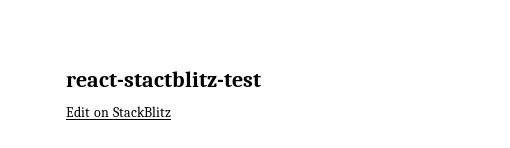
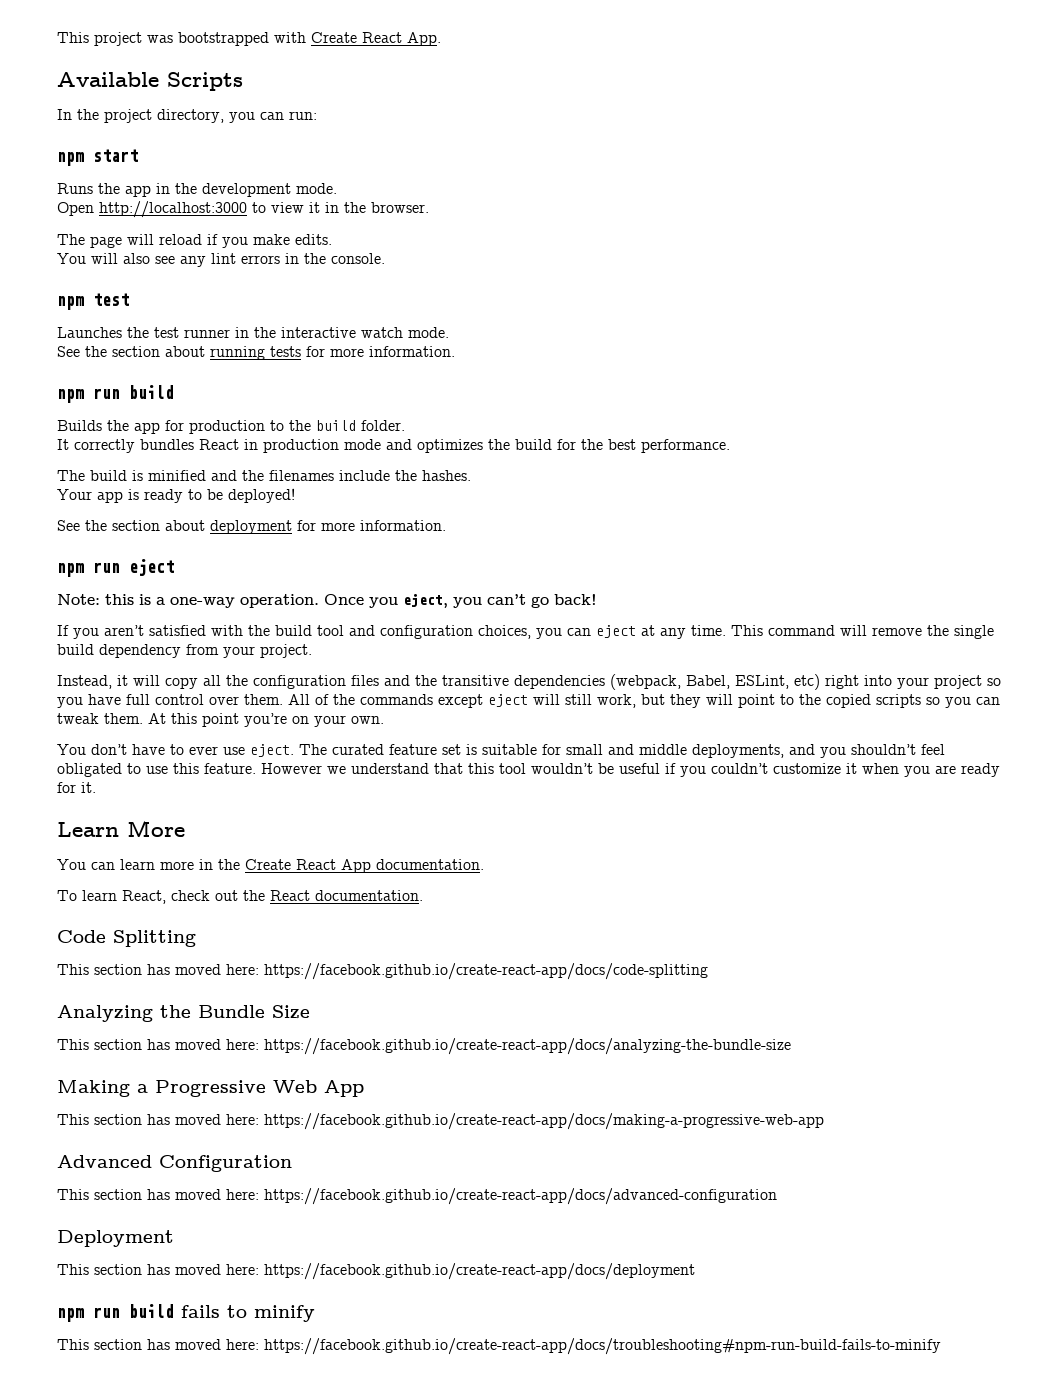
- react-stactblitz-test
- Edit on StackBlitz
+ This project was bootstrapped with Create React App.
+ Available Scripts
+ In the project directory, you can run:
+ npm start
+ Runs the app in the development mode.
+ Open http://localhost:3000 to view it in the browser.
+ The page will reload if you make edits.
+ You will also see any lint errors in the console.
+ npm test
+ Launches the test runner in the interactive watch mode.
+ See the section about running tests for more information.
+ npm run build
+ Builds the app for production to the build folder.
+ It correctly bundles React in production mode and optimizes the build for the best performance.
+ The build is minified and the filenames include the hashes.
+ Your app is ready to be deployed!
+ See the section about deployment for more information.
+ npm run eject
+ Note: this is a one-way operation. Once you eject, you can’t go back!
+ If you aren’t satisfied with the build tool and configuration choices, you can eject at any time. This command will remove the single build dependency from your project.
+ Instead, it will copy all the configuration files and the transitive dependencies (webpack, Babel, ESLint, etc) right into your project so you have full control over them. All of the commands except eject will still work, but they will point to the copied scripts so you can tweak them. At this point you’re on your own.
+ You don’t have to ever use eject. The curated feature set is suitable for small and middle deployments, and you shouldn’t feel obligated to use this feature. However we understand that this tool wouldn’t be useful if you couldn’t customize it when you are ready for it.
+ Learn More
+ You can learn more in the Create React App documentation.
+ To learn React, check out the React documentation.
+ Code Splitting
+ This section has moved here: https://facebook.github.io/create-react-app/docs/code-splitting
+ Analyzing the Bundle Size
+ This section has moved here: https://facebook.github.io/create-react-app/docs/analyzing-the-bundle-size
+ Making a Progressive Web App
+ This section has moved here: https://facebook.github.io/create-react-app/docs/making-a-progressive-web-app
+ Advanced Configuration
+ This section has moved here: https://facebook.github.io/create-react-app/docs/advanced-configuration
+ Deployment
+ This section has moved here: https://facebook.github.io/create-react-app/docs/deployment
+ npm run build fails to minify
+ This section has moved here: https://facebook.github.io/create-react-app/docs/troubleshooting#npm-run-build-fails-to-minify

